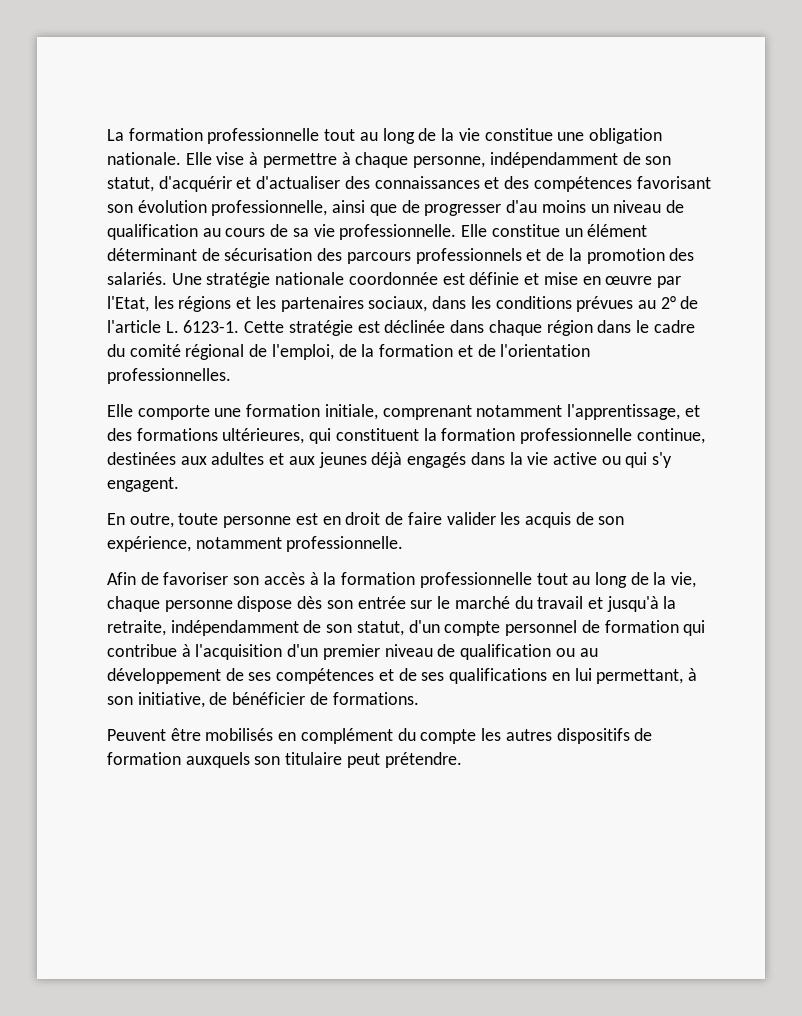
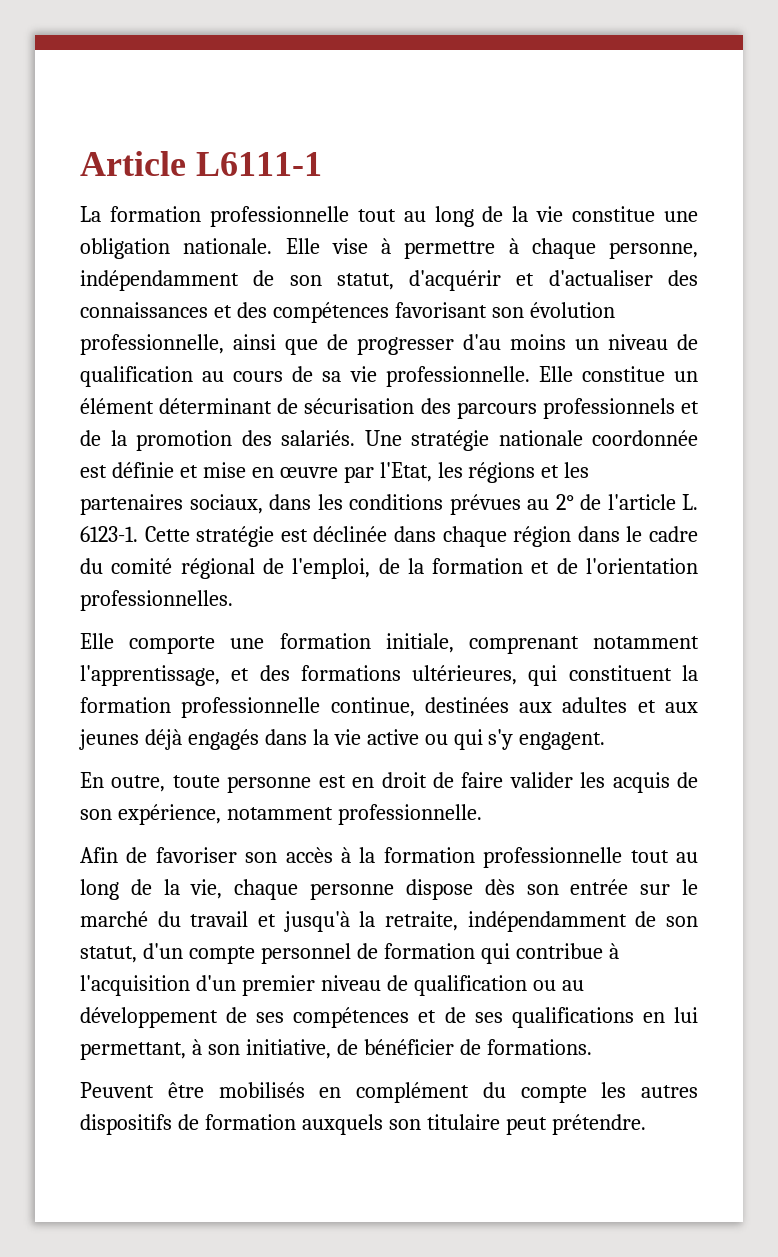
+ Article L6111-1

